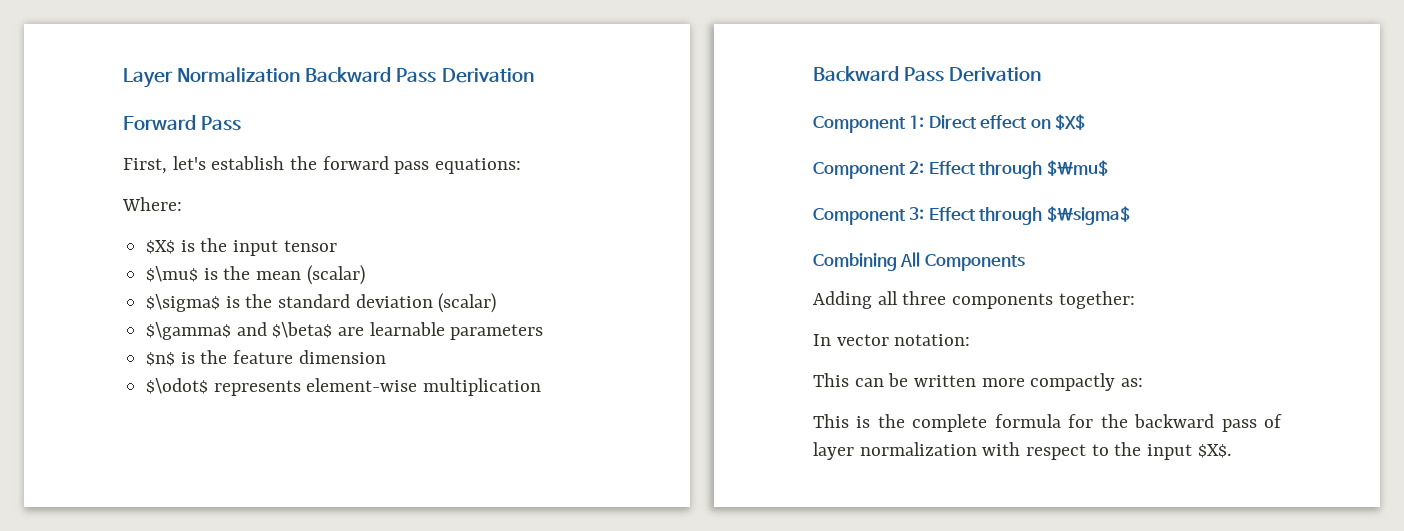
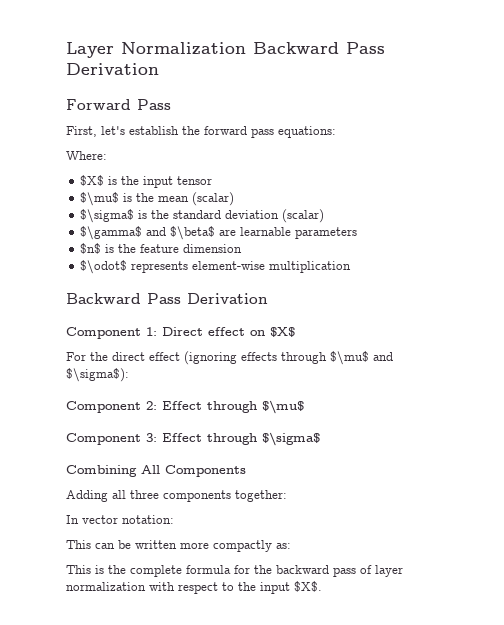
+ For the direct effect (ignoring effects through $\mu$ and $\sigma$):

